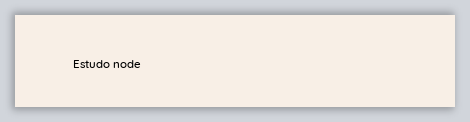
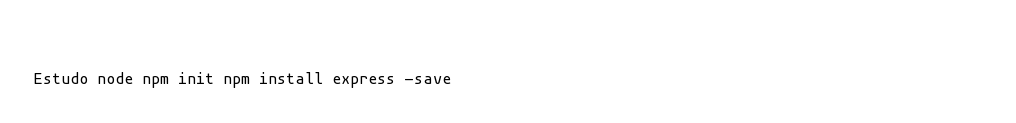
- Estudo node
+ Estudo node npm init npm install express -save

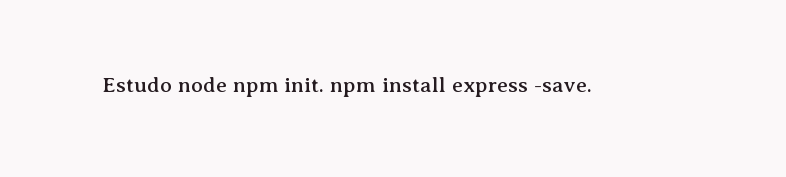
- Estudo node npm init npm install express -save
+ Estudo node npm init. npm install express -save.

